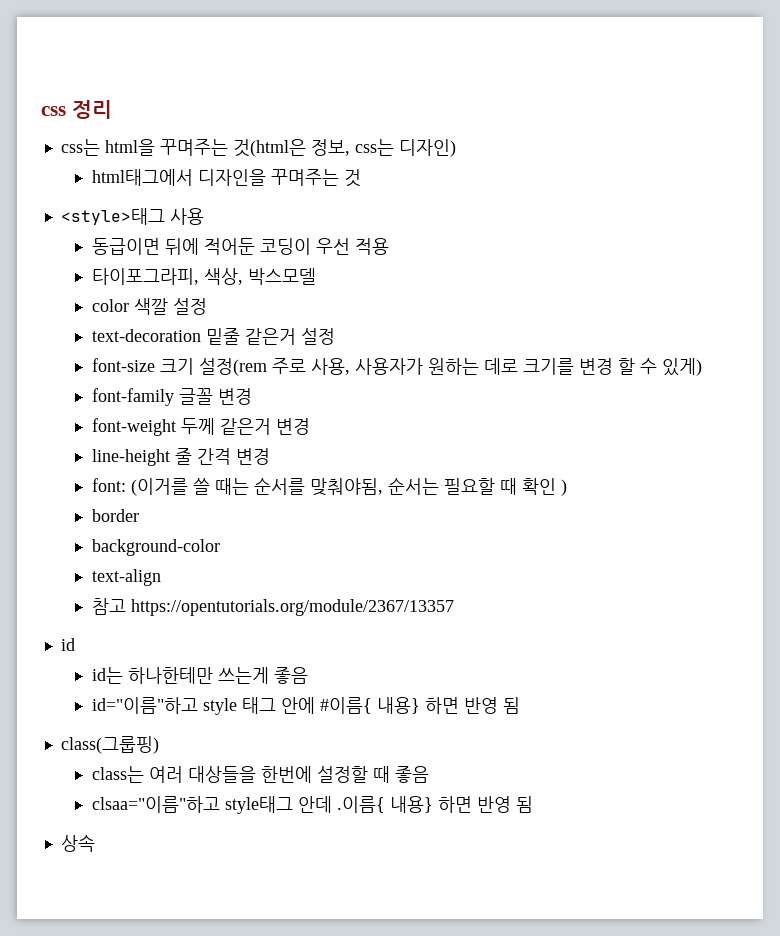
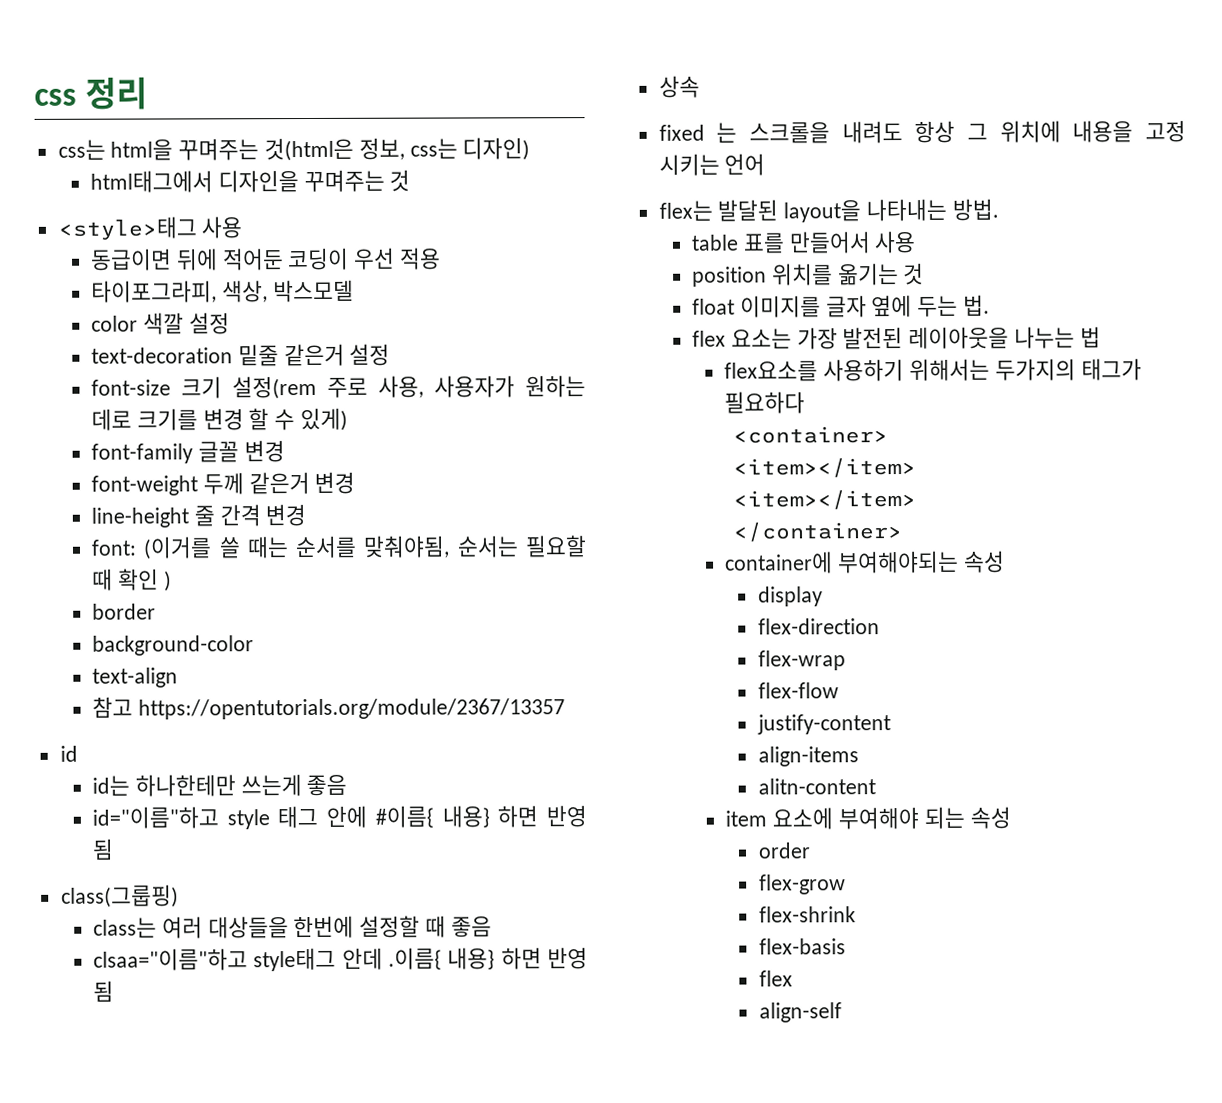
+ fixed 는 스크롤을 내려도 항상 그 위치에 내용을 고정 시키는 언어
+ flex는 발달된 layout을 나타내는 방법.
+ table 표를 만들어서 사용
+ position 위치를 옮기는 것
+ float 이미지를 글자 옆에 두는 법.
+ flex 요소는 가장 발전된 레이아웃을 나누는 법
+ flex요소를 사용하기 위해서는 두가지의 태그가 필요하다
+ <container>
+ <item></item>
+ <item></item>
+ </container>
+ container에 부여해야되는 속성
+ display
+ flex-direction
+ flex-wrap
+ flex-flow
+ justify-content
+ align-items
+ alitn-content
+ item 요소에 부여해야 되는 속성
+ order
+ flex-grow
+ flex-shrink
+ flex-basis
+ flex
+ align-self

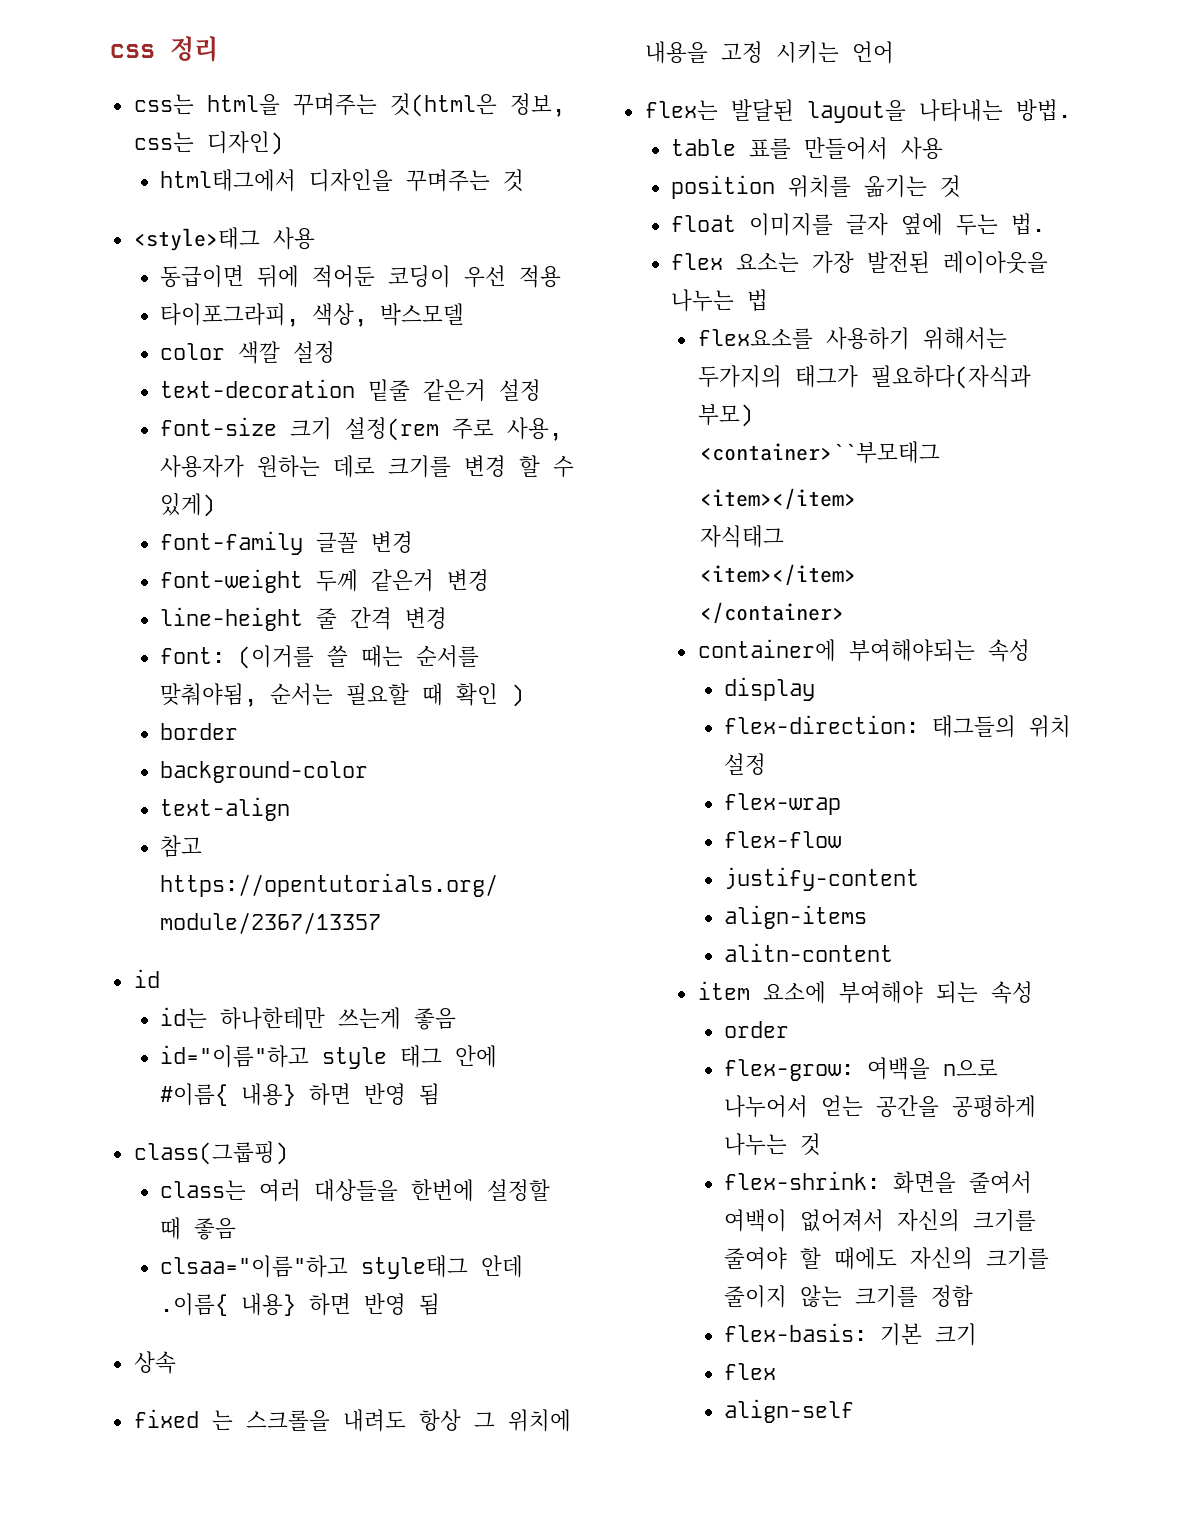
- flex요소를 사용하기 위해서는 두가지의 태그가 필요하다
- <container>
+ flex요소를 사용하기 위해서는 두가지의 태그가 필요하다(자식과 부모)
+ <container>``부모태그
  <item></item>
+ 자식태그
- flex-direction
+ flex-direction: 태그들의 위치 설정
- flex-grow
- flex-shrink
- flex-basis
+ flex-grow: 여백을 n으로 나누어서 얻는 공간을 공평하게 나누는 것
+ flex-shrink: 화면을 줄여서 여백이 없어져서 자신의 크기를 줄여야 할 때에도 자신의 크기를 줄이지 않는 크기를 정함
+ flex-basis: 기본 크기

